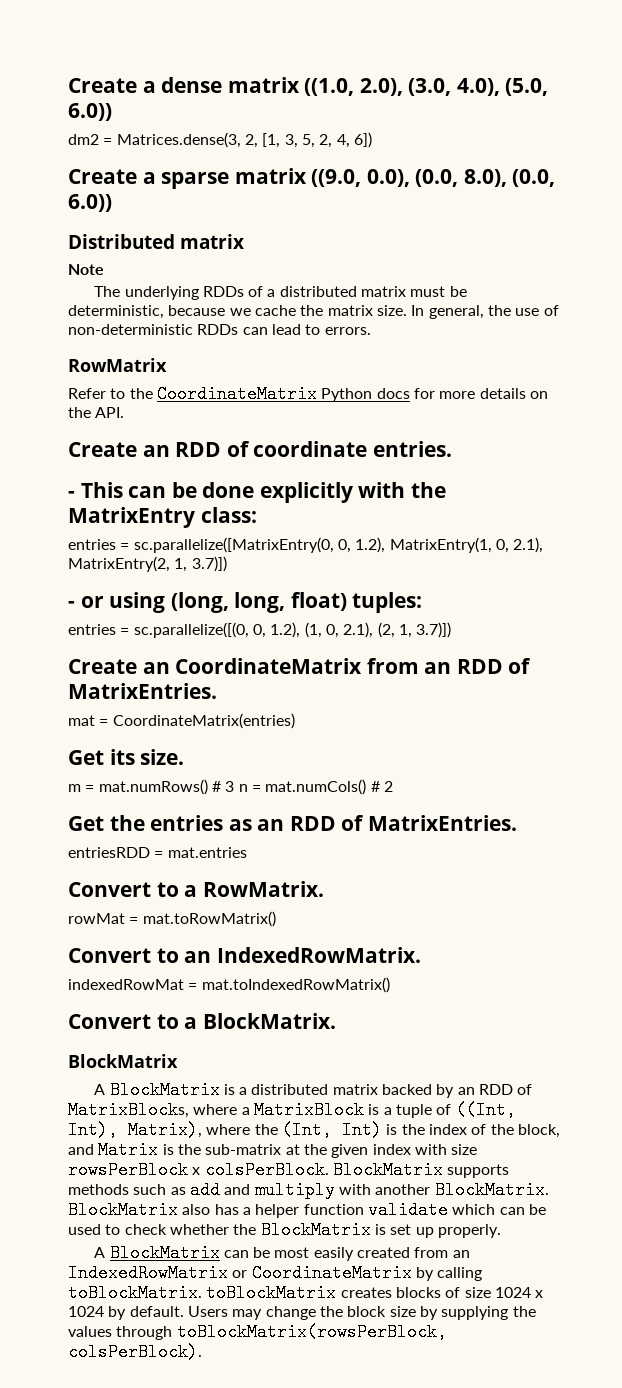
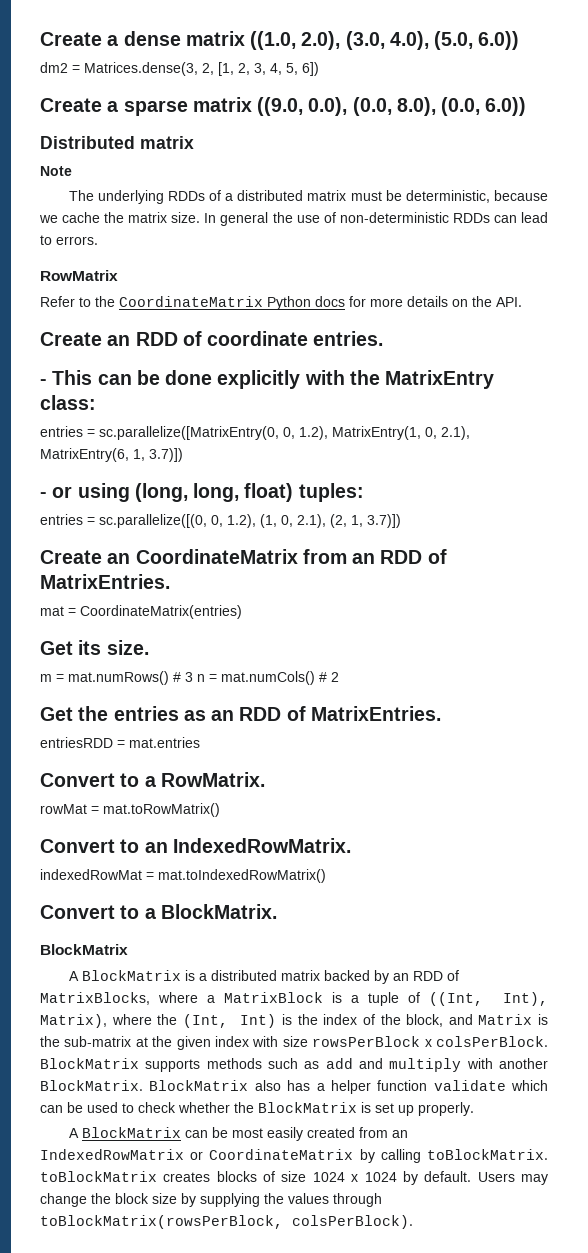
- dm2 = Matrices.dense(3, 2, [1, 3, 5, 2, 4, 6])
+ dm2 = Matrices.dense(3, 2, [1, 2, 3, 4, 5, 6])
- In general, the use of non-deterministic RDDs can lead to errors.
+ In general the use of non-deterministic RDDs can lead to errors.
- entries = sc.parallelize([MatrixEntry(0, 0, 1.2), MatrixEntry(1, 0, 2.1), MatrixEntry(2, 1, 3.7)])
+ entries = sc.parallelize([MatrixEntry(0, 0, 1.2), MatrixEntry(1, 0, 2.1), MatrixEntry(6, 1, 3.7)])

